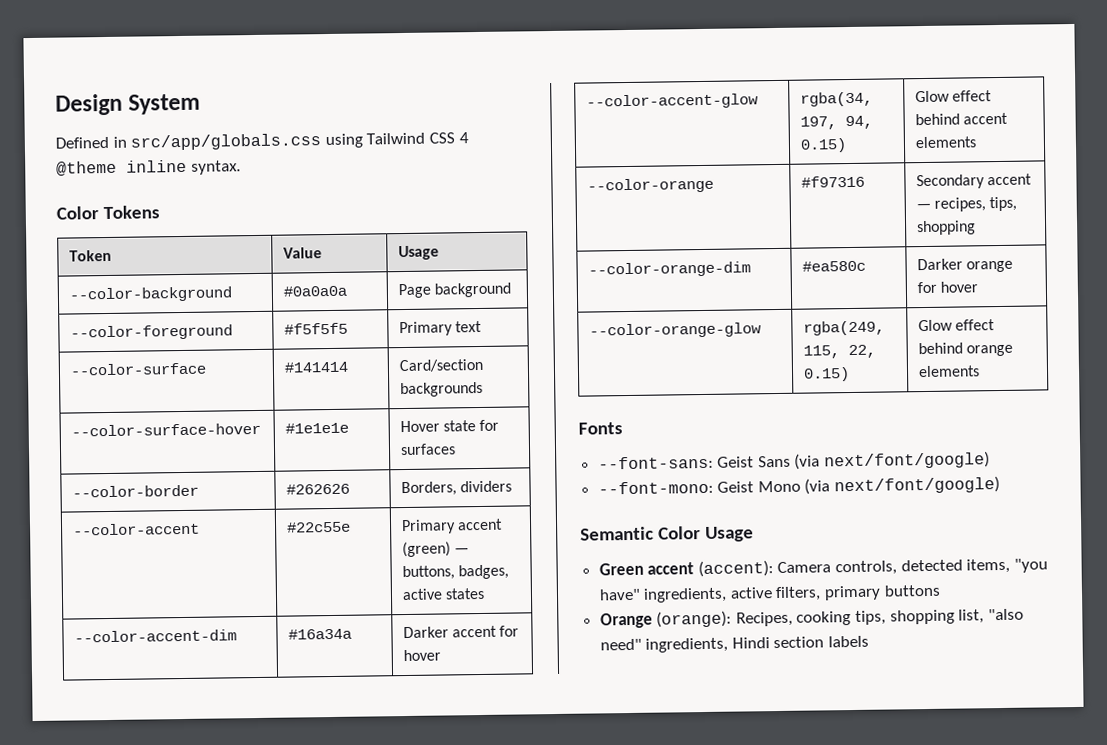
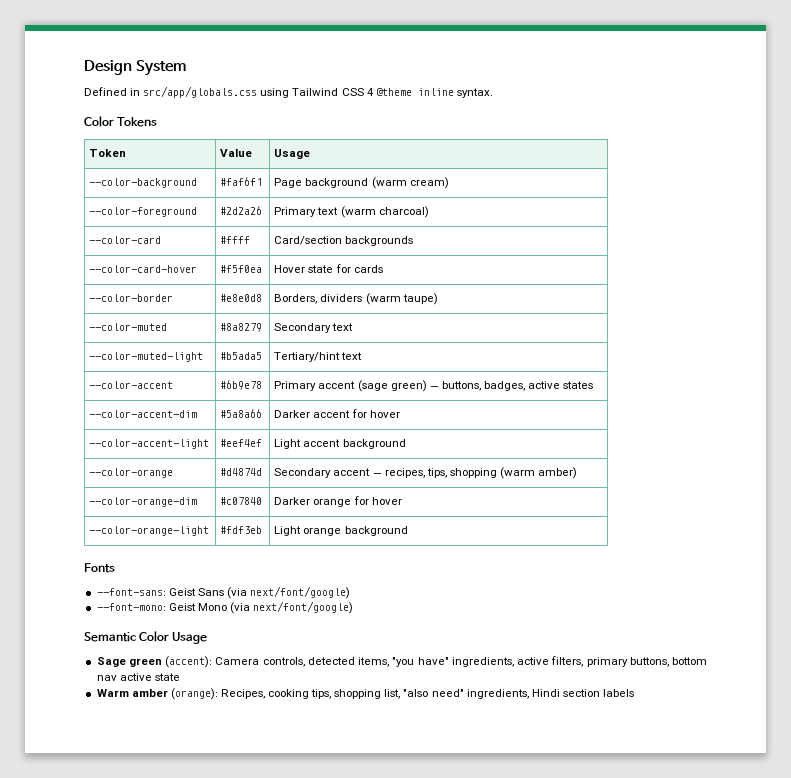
- --color-background | #0a0a0a | Page background
+ --color-background | #faf6f1 | Page background (warm cream)
- --color-foreground | #f5f5f5 | Primary text
- --color-surface | #141414 | Card/section backgrounds
+ --color-foreground | #2d2a26 | Primary text (warm charcoal)
+ --color-card | #ffff | Card/section backgrounds
- --color-surface-hover | #1e1e1e | Hover state for surfaces
+ --color-card-hover | #f5f0ea | Hover state for cards
- --color-border | #262626 | Borders, dividers
+ --color-border | #e8e0d8 | Borders, dividers (warm taupe)
+ --color-muted | #8a8279 | Secondary text
+ --color-muted-light | #b5ada5 | Tertiary/hint text
- --color-accent | #22c55e | Primary accent (green) — buttons, badges, active states
+ --color-accent | #6b9e78 | Primary accent (sage green) — buttons, badges, active states
- --color-accent-dim | #16a34a | Darker accent for hover
+ --color-accent-dim | #5a8a66 | Darker accent for hover
- --color-accent-glow | rgba(34, 197, 94, 0.15) | Glow effect behind accent elements
+ --color-accent-light | #eef4ef | Light accent background
- --color-orange | #f97316 | Secondary accent — recipes, tips, shopping
+ --color-orange | #d4874d | Secondary accent — recipes, tips, shopping (warm amber)
- --color-orange-dim | #ea580c | Darker orange for hover
+ --color-orange-dim | #c07840 | Darker orange for hover
- --color-orange-glow | rgba(249, 115, 22, 0.15) | Glow effect behind orange elements
+ --color-orange-light | #fdf3eb | Light orange background
- Green accent (accent): Camera controls, detected items, "you have" ingredients, active filters, primary buttons
- Orange (orange): Recipes, cooking tips, shopping list, "also need" ingredients, Hindi section labels
+ Sage green (accent): Camera controls, detected items, "you have" ingredients, active filters, primary buttons, bottom nav active state
+ Warm amber (orange): Recipes, cooking tips, shopping list, "also need" ingredients, Hindi section labels

